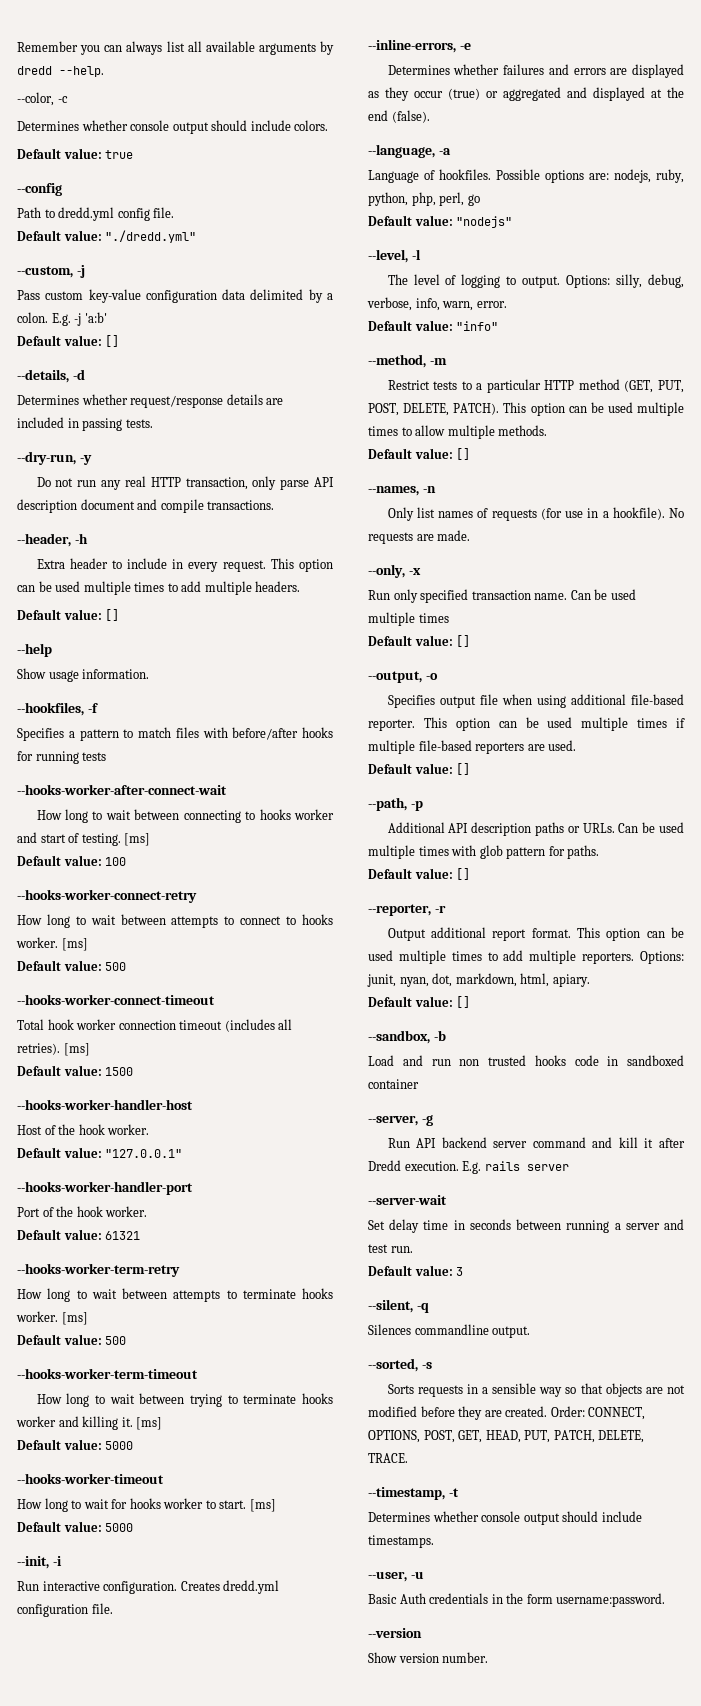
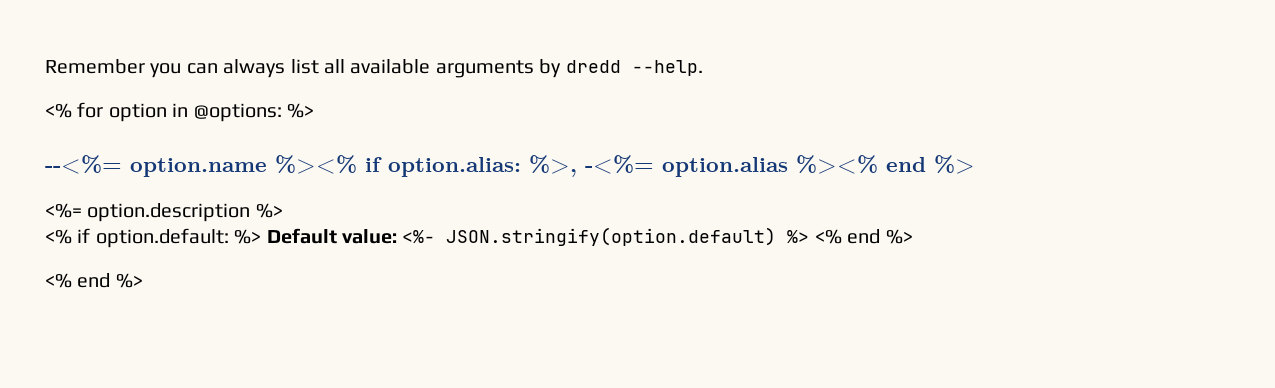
- --color, -c
- Determines whether console output should include colors.
- Default value: true
- --config
- Path to dredd.yml config file.
- Default value: "./dredd.yml"
- --custom, -j
- Pass custom key-value configuration data delimited by a colon. E.g. -j 'a:b'
- Default value: []
- --details, -d
- Determines whether request/response details are included in passing tests.
- --dry-run, -y
- Do not run any real HTTP transaction, only parse API description document and compile transactions.
- --header, -h
- Extra header to include in every request. This option can be used multiple times to add multiple headers.
- Default value: []
- --help
- Show usage information.
- --hookfiles, -f
- Specifies a pattern to match files with before/after hooks for running tests
- --hooks-worker-after-connect-wait
- How long to wait between connecting to hooks worker and start of testing. [ms]
- Default value: 100
- --hooks-worker-connect-retry
- How long to wait between attempts to connect to hooks worker. [ms]
- Default value: 500
- --hooks-worker-connect-timeout
- Total hook worker connection timeout (includes all retries). [ms]
- Default value: 1500
- --hooks-worker-handler-host
- Host of the hook worker.
- Default value: "127.0.0.1"
- --hooks-worker-handler-port
- Port of the hook worker.
- Default value: 61321
- --hooks-worker-term-retry
- How long to wait between attempts to terminate hooks worker. [ms]
- Default value: 500
- --hooks-worker-term-timeout
- How long to wait between trying to terminate hooks worker and killing it. [ms]
- Default value: 5000
- --hooks-worker-timeout
- How long to wait for hooks worker to start. [ms]
- Default value: 5000
- --init, -i
- Run interactive configuration. Creates dredd.yml configuration file.
- --inline-errors, -e
- Determines whether failures and errors are displayed as they occur (true) or aggregated and displayed at the end (false).
- --language, -a
- Language of hookfiles. Possible options are: nodejs, ruby, python, php, perl, go
- Default value: "nodejs"
- --level, -l
- The level of logging to output. Options: silly, debug, verbose, info, warn, error.
- Default value: "info"
- --method, -m
- Restrict tests to a particular HTTP method (GET, PUT, POST, DELETE, PATCH). This option can be used multiple times to allow multiple methods.
- Default value: []
- --names, -n
- Only list names of requests (for use in a hookfile). No requests are made.
- --only, -x
- Run only specified transaction name. Can be used multiple times
- Default value: []
- --output, -o
- Specifies output file when using additional file-based reporter. This option can be used multiple times if multiple file-based reporters are used.
- Default value: []
- --path, -p
- Additional API description paths or URLs. Can be used multiple times with glob pattern for paths.
- Default value: []
- --reporter, -r
- Output additional report format. This option can be used multiple times to add multiple reporters. Options: junit, nyan, dot, markdown, html, apiary.
- Default value: []
- --sandbox, -b
- Load and run non trusted hooks code in sandboxed container
- --server, -g
- Run API backend server command and kill it after Dredd execution. E.g. rails server
- --server-wait
- Set delay time in seconds between running a server and test run.
- Default value: 3
- --silent, -q
- Silences commandline output.
- --sorted, -s
- Sorts requests in a sensible way so that objects are not modified before they are created. Order: CONNECT, OPTIONS, POST, GET, HEAD, PUT, PATCH, DELETE, TRACE.
- --timestamp, -t
- Determines whether console output should include timestamps.
- --user, -u
- Basic Auth credentials in the form username:password.
- --version
- Show version number.
+ <% for option in @options: %>
+ --<%= option.name %><% if option.alias: %>, -<%= option.alias %><% end %>
+ <%= option.description %>
+ <% if option.default: %> Default value: <%- JSON.stringify(option.default) %> <% end %>
+ <% end %>

